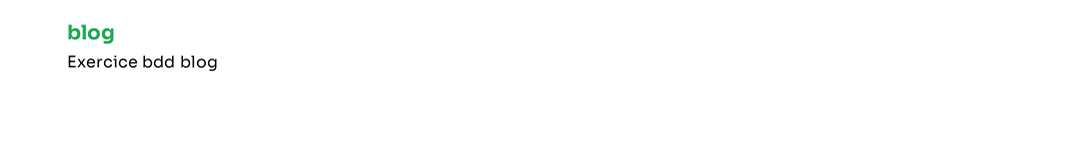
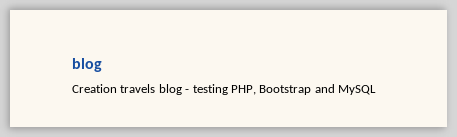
- Exercice bdd blog
+ Creation travels blog - testing PHP, Bootstrap and MySQL

